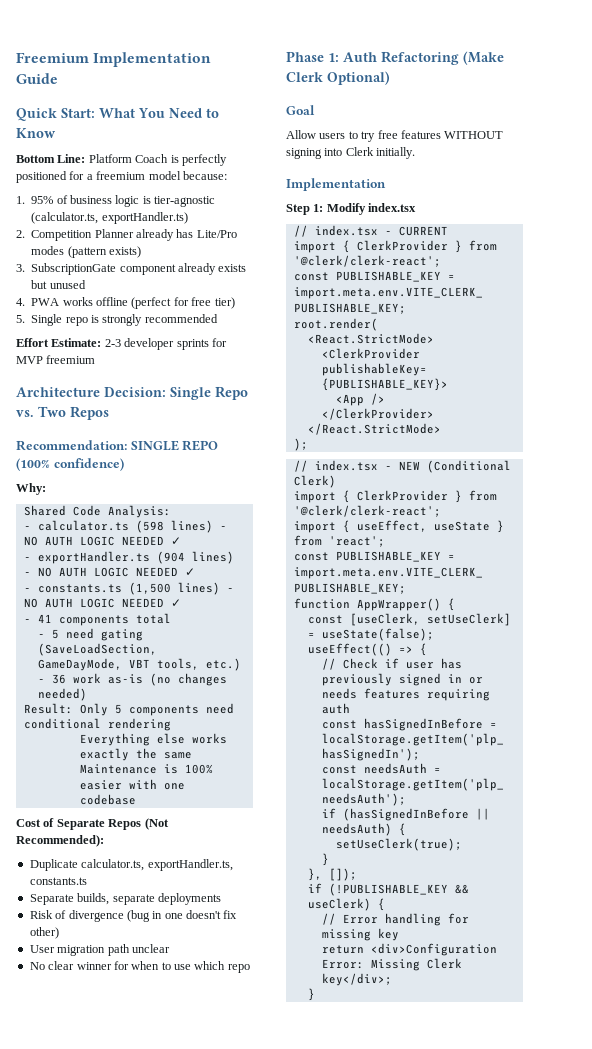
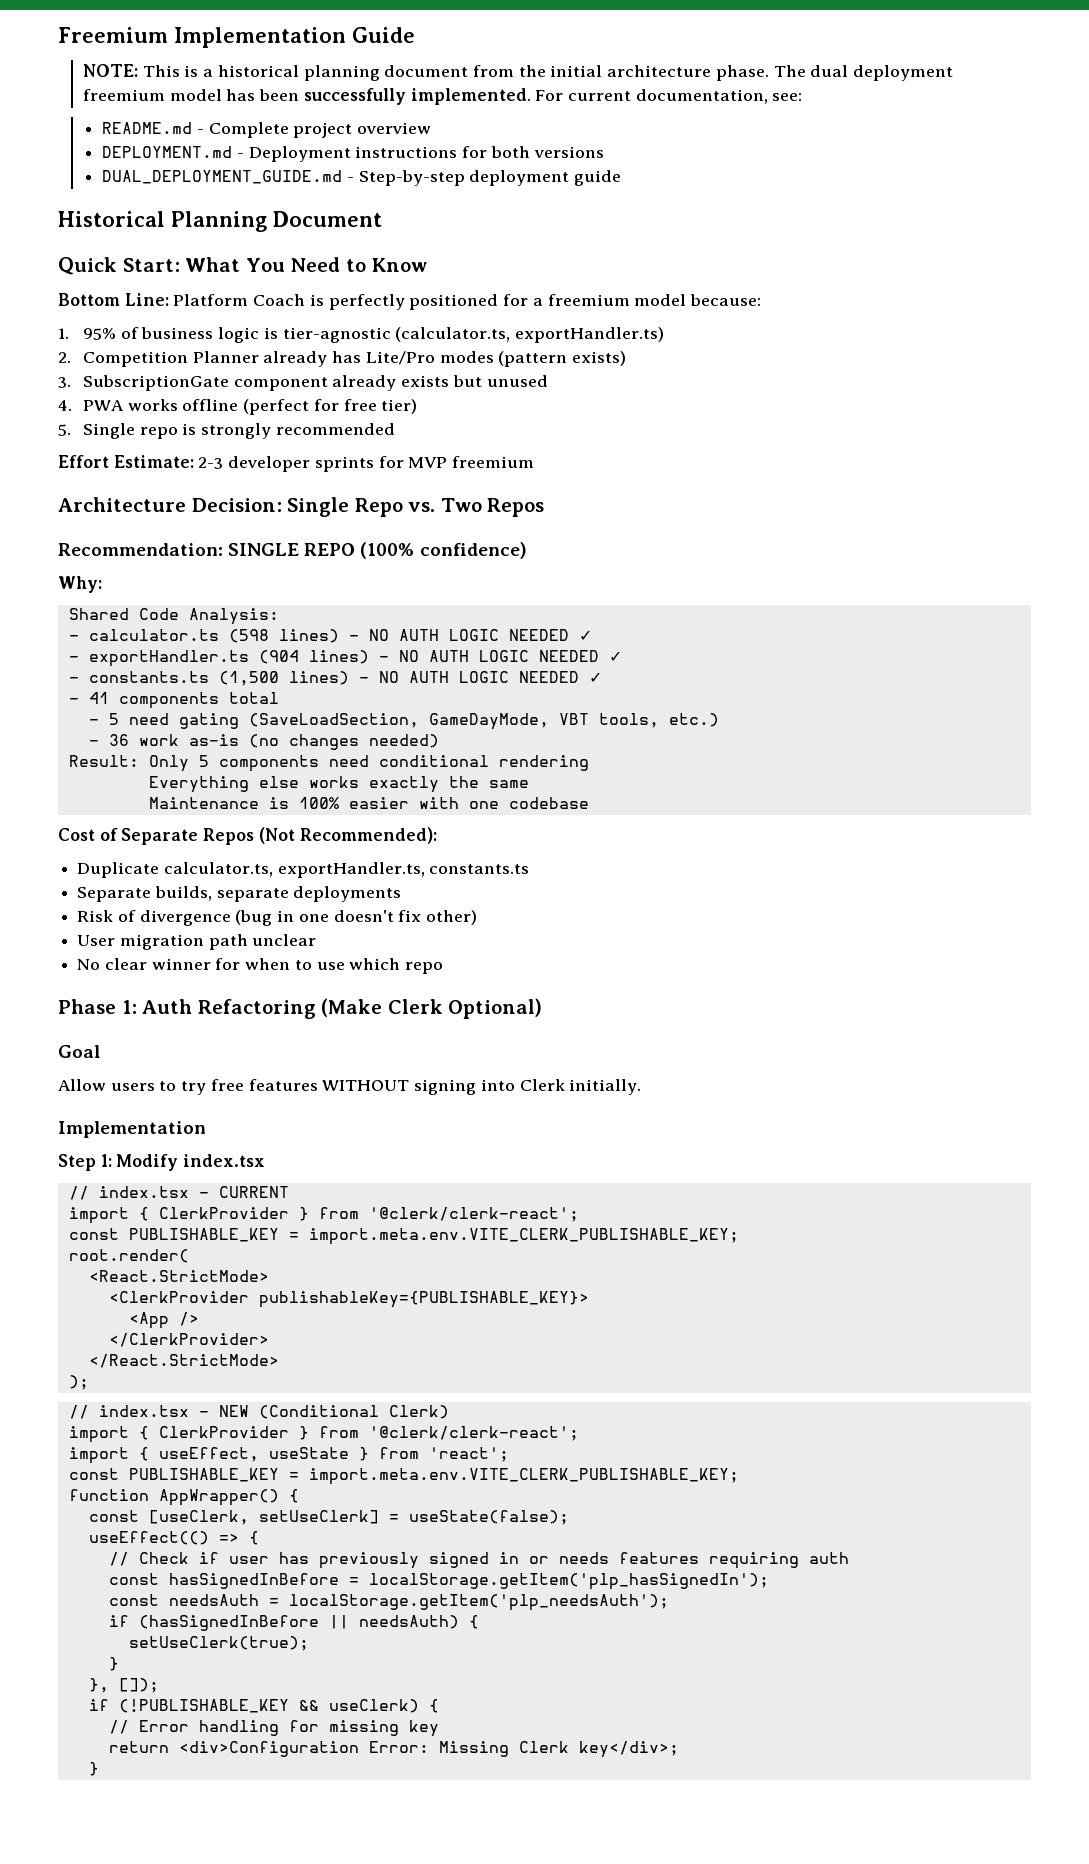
+ NOTE: This is a historical planning document from the initial architecture phase. The dual deployment freemium model has been successfully implemented. For current documentation, see:
+ README.md - Complete project overview
+ DEPLOYMENT.md - Deployment instructions for both versions
+ DUAL_DEPLOYMENT_GUIDE.md - Step-by-step deployment guide
+ Historical Planning Document

